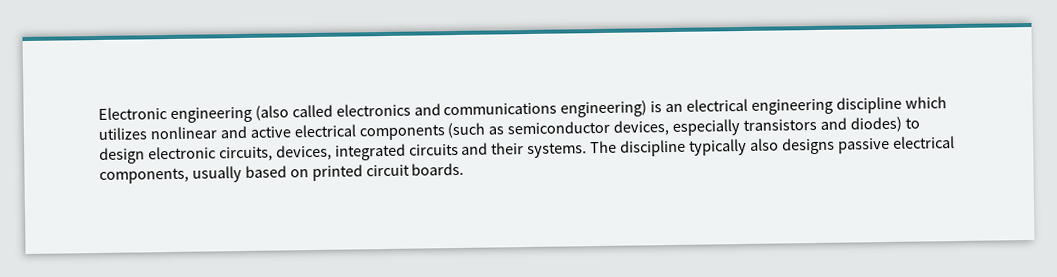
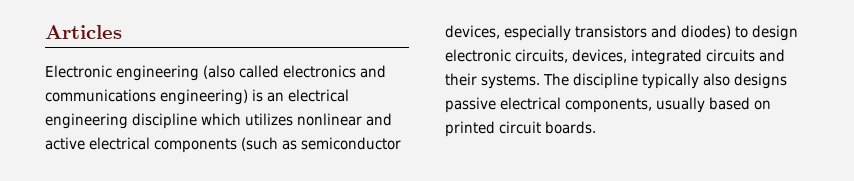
+ Articles

